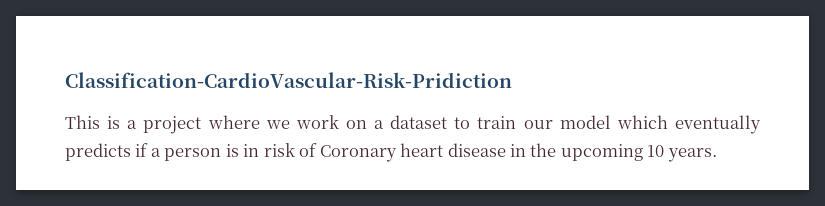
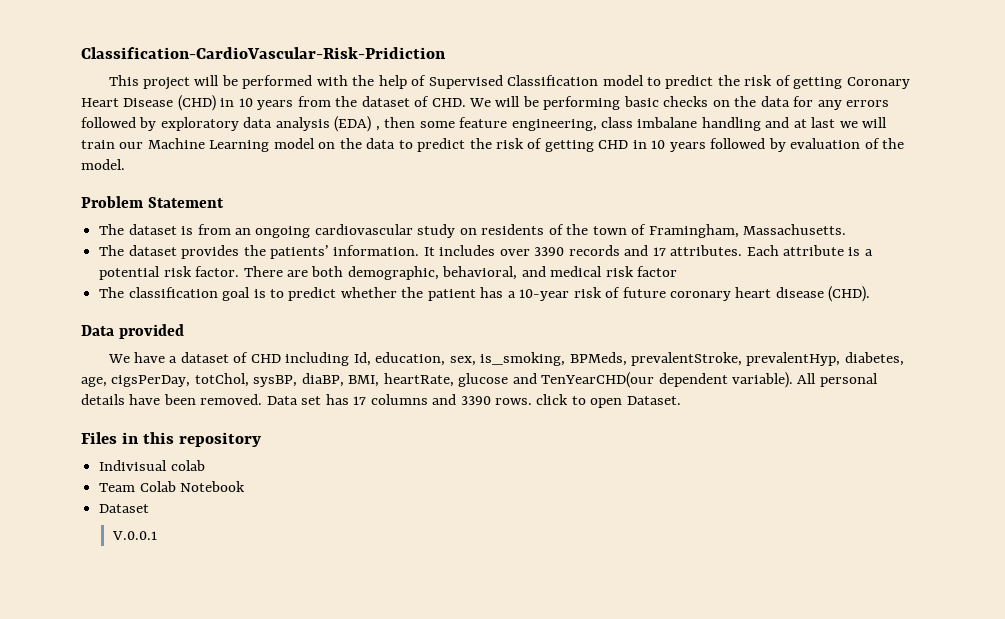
- This is a project where we work on a dataset to train our model which eventually predicts if a person is in risk of Coronary heart disease in the upcoming 10 years.
+ This project will be performed with the help of Supervised Classification model to predict the risk of getting Coronary Heart Disease (CHD) in 10 years from the dataset of CHD. We will be performing basic checks on the data for any errors followed by exploratory data analysis (EDA) , then some feature engineering, class imbalane handling and at last we will train our Machine Learning model on the data to predict the risk of getting CHD in 10 years followed by evaluation of the model.
+ Problem Statement
+ The dataset is from an ongoing cardiovascular study on residents of the town of Framingham, Massachusetts.
+ The dataset provides the patients’ information. It includes over 3390 records and 17 attributes. Each attribute is a potential risk factor. There are both demographic, behavioral, and medical risk factor
+ The classification goal is to predict whether the patient has a 10-year risk of future coronary heart disease (CHD).
+ Data provided
+ We have a dataset of CHD including Id, education, sex, is_smoking, BPMeds, prevalentStroke, prevalentHyp, diabetes, age, cigsPerDay, totChol, sysBP, diaBP, BMI, heartRate, glucose and TenYearCHD(our dependent variable). All personal details have been removed. Data set has 17 columns and 3390 rows. click to open Dataset.
+ Files in this repository
+ Indivisual colab
+ Team Colab Notebook
+ Dataset
+ V.0.0.1

